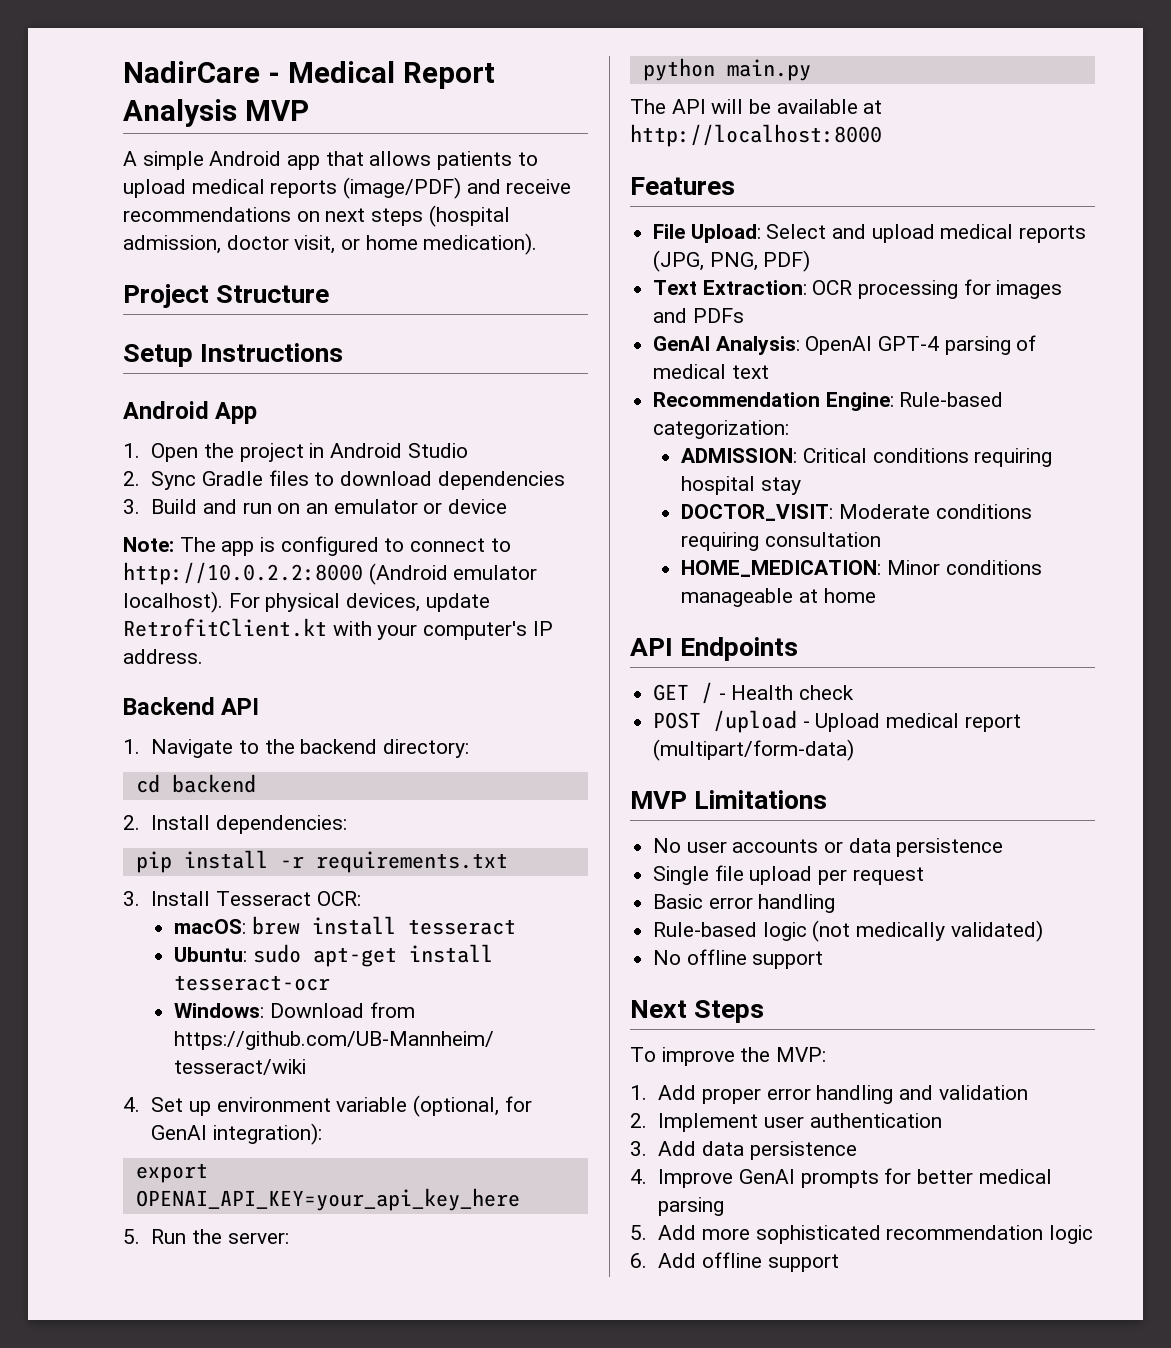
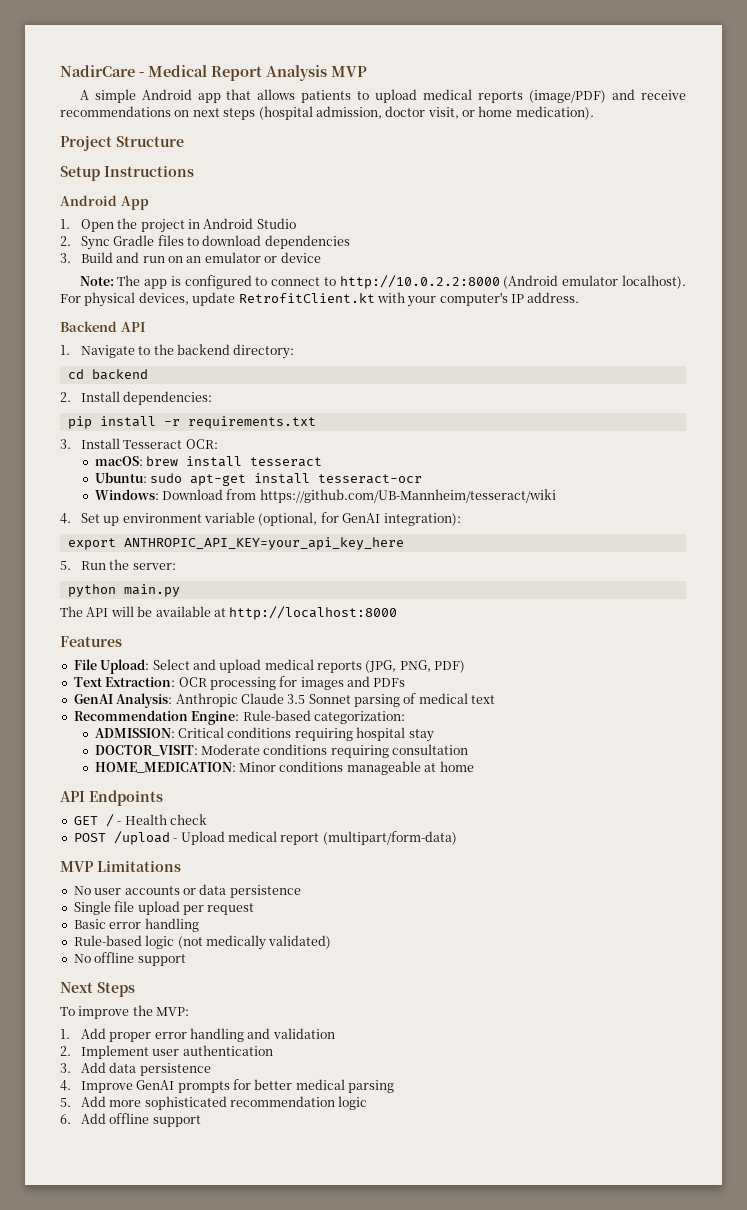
- export OPENAI_API_KEY=your_api_key_here
+ export ANTHROPIC_API_KEY=your_api_key_here
- GenAI Analysis: OpenAI GPT-4 parsing of medical text
+ GenAI Analysis: Anthropic Claude 3.5 Sonnet parsing of medical text

